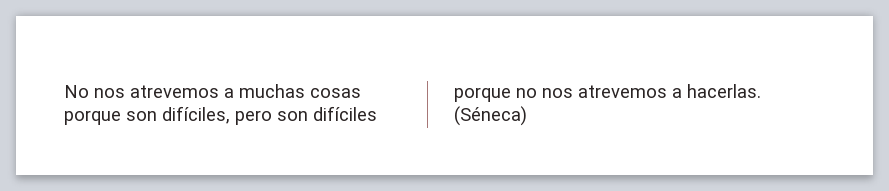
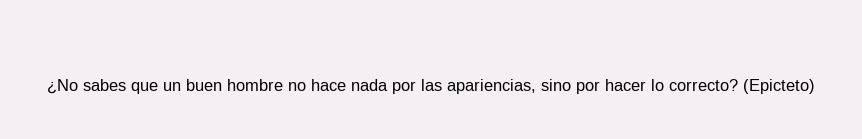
- No nos atrevemos a muchas cosas porque son difíciles, pero son difíciles porque no nos atrevemos a hacerlas. (Séneca)
+ ¿No sabes que un buen hombre no hace nada por las apariencias, sino por hacer lo correcto? (Epicteto)

